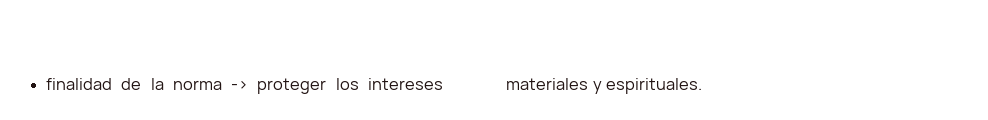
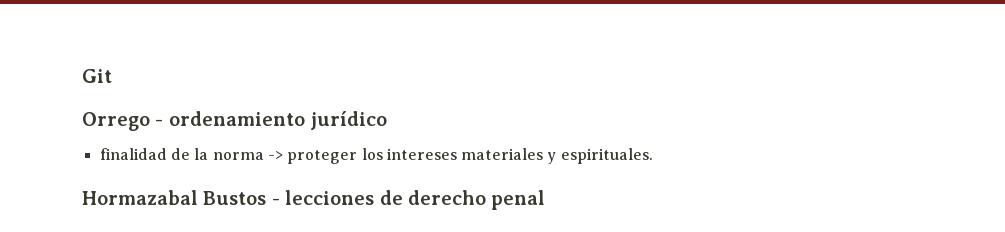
+ Git
+ Orrego - ordenamiento jurídico
+ Hormazabal Bustos - lecciones de derecho penal

